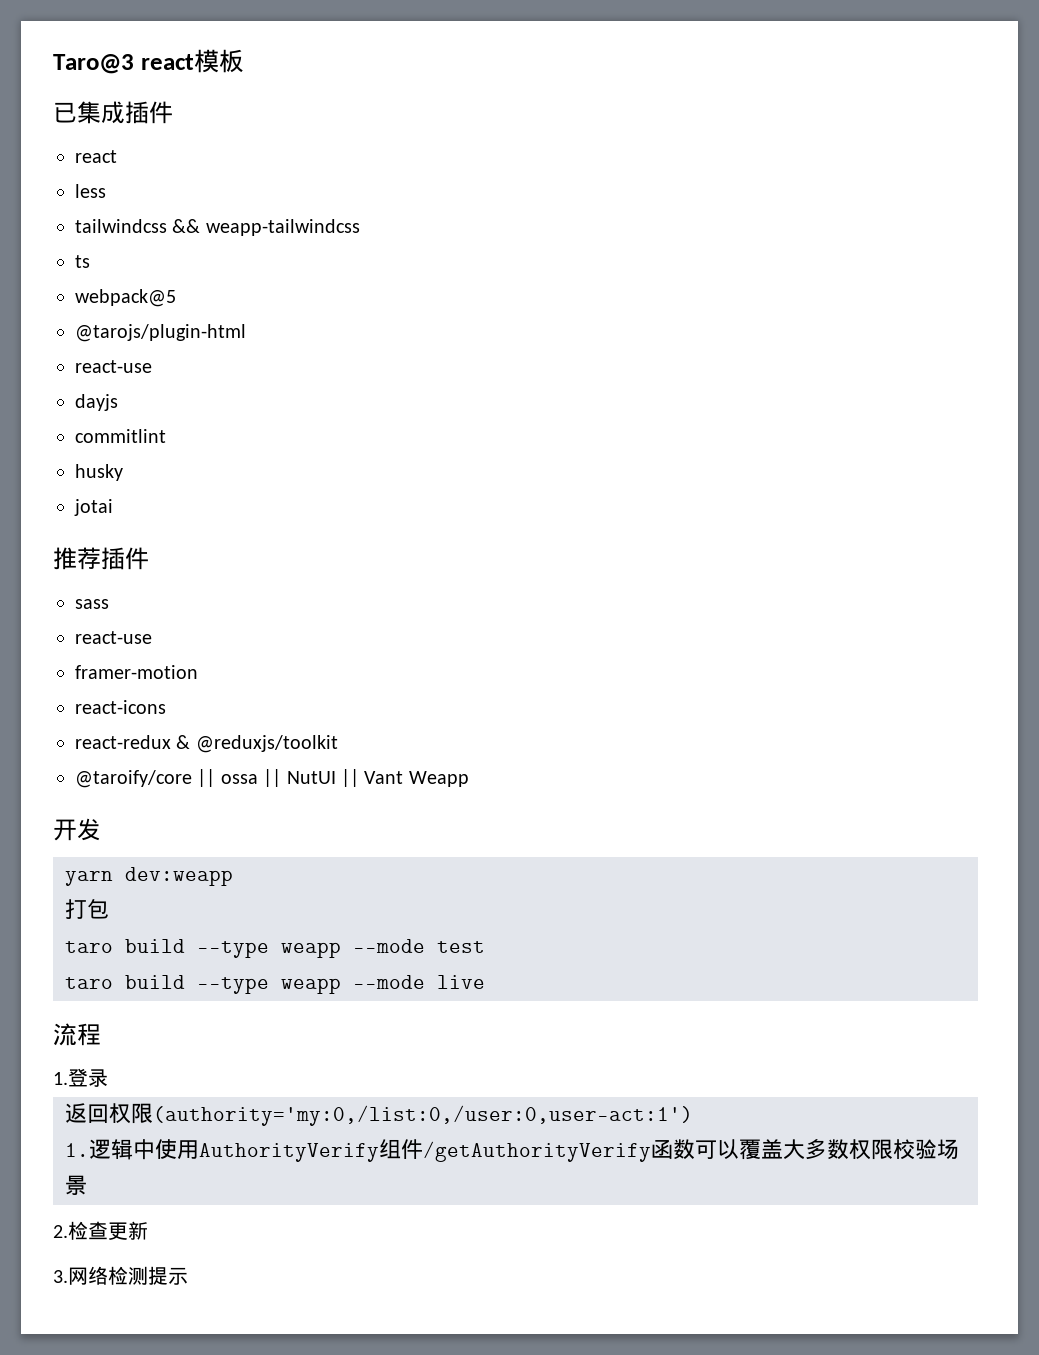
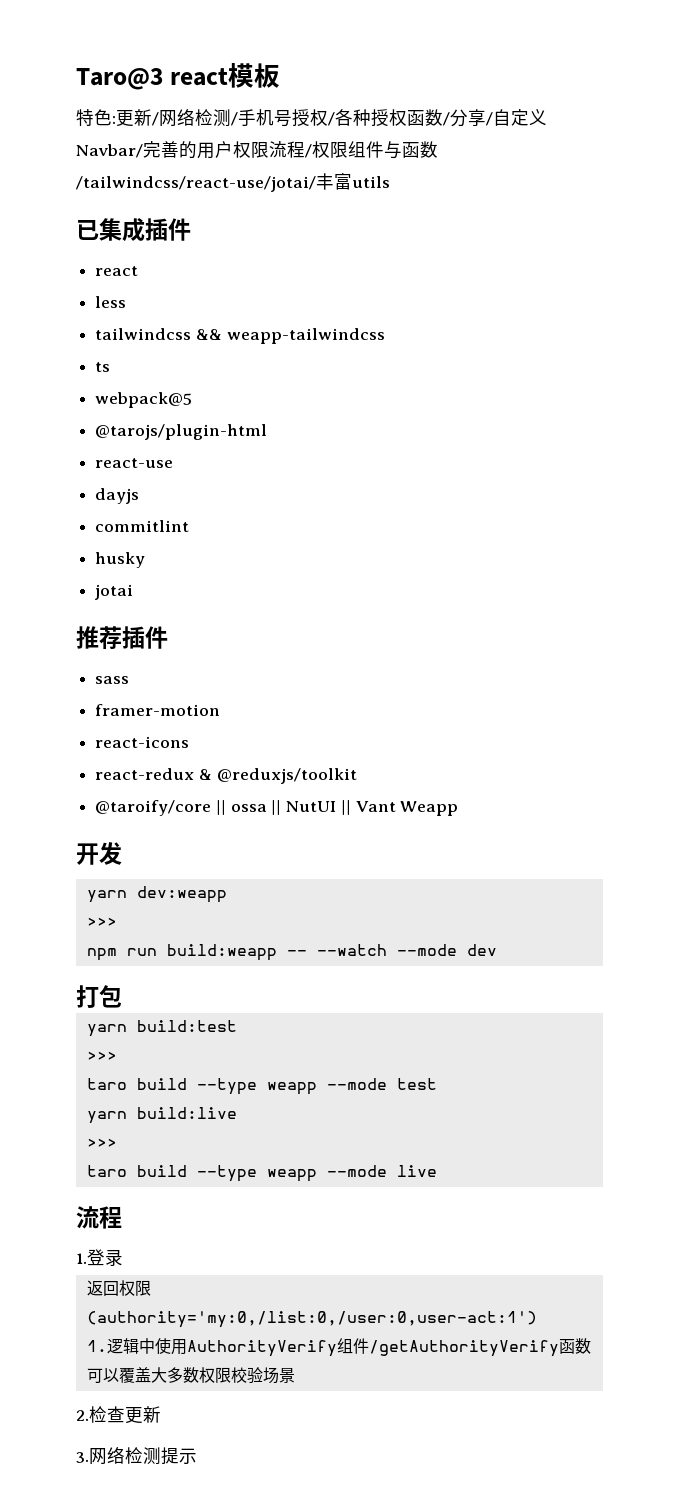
+ 特色:更新/网络检测/手机号授权/各种授权函数/分享/自定义Navbar/完善的用户权限流程/权限组件与函数/tailwindcss/react-use/jotai/丰富utils
  sass
- react-use
  yarn dev:weapp
+ >>>
+ npm run build:weapp -- --watch --mode dev
  打包
+ yarn build:test
+ >>>
+ yarn build:live
+ >>>

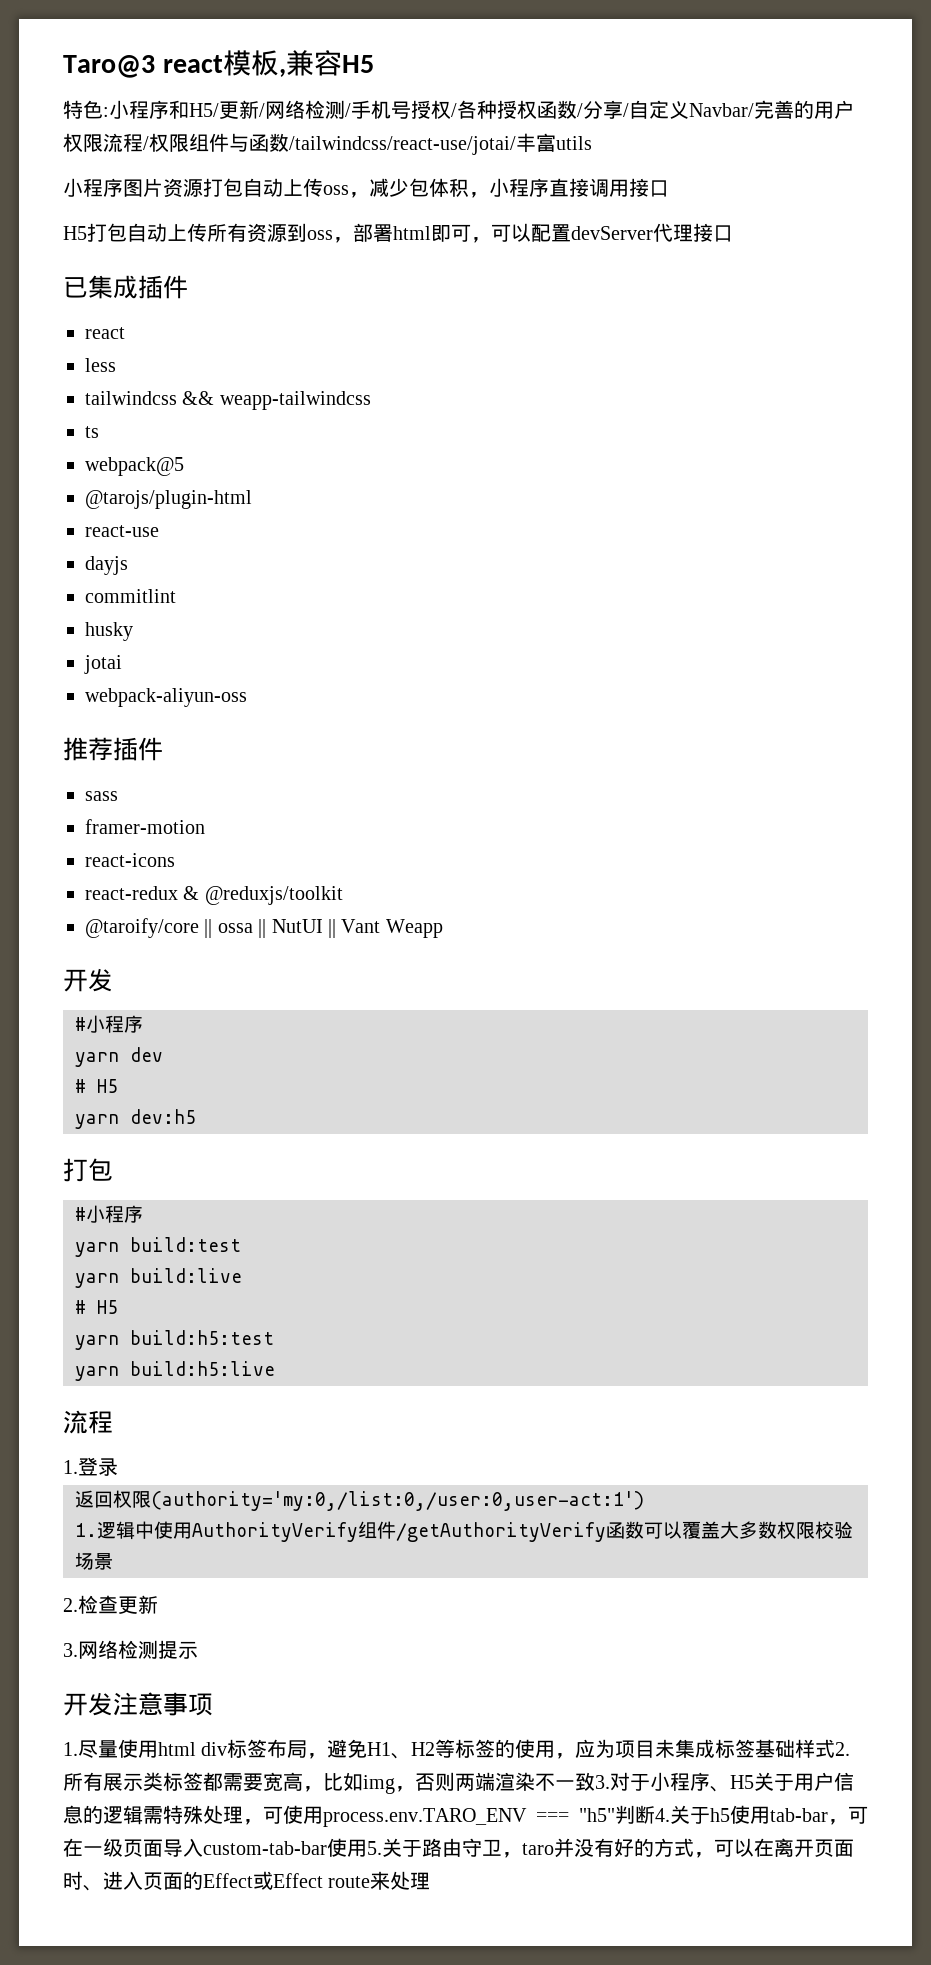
- Taro@3 react模板
+ Taro@3 react模板,兼容H5
- 特色:更新/网络检测/手机号授权/各种授权函数/分享/自定义Navbar/完善的用户权限流程/权限组件与函数/tailwindcss/react-use/jotai/丰富utils
+ 特色:小程序和H5/更新/网络检测/手机号授权/各种授权函数/分享/自定义Navbar/完善的用户权限流程/权限组件与函数/tailwindcss/react-use/jotai/丰富utils
+ 小程序图片资源打包自动上传oss，减少包体积，小程序直接调用接口
+ H5打包自动上传所有资源到oss，部署html即可，可以配置devServer代理接口
+ webpack-aliyun-oss
  @taroify/core || ossa || NutUI || Vant Weapp
  开发
- yarn dev:weapp
- >>>
- npm run build:weapp -- --watch --mode dev
+ #小程序
+ yarn dev
+ # H5
+ yarn dev:h5
  打包
+ #小程序
  yarn build:test
- >>>
- taro build --type weapp --mode test
  yarn build:live
- >>>
- taro build --type weapp --mode live
+ # H5
+ yarn build:h5:test
+ yarn build:h5:live
+ 开发注意事项
+ 1.尽量使用html div标签布局，避免H1、H2等标签的使用，应为项目未集成标签基础样式2.所有展示类标签都需要宽高，比如img，否则两端渲染不一致3.对于小程序、H5关于用户信息的逻辑需特殊处理，可使用process.env.TARO_ENV === "h5"判断4.关于h5使用tab-bar，可在一级页面导入custom-tab-bar使用5.关于路由守卫，taro并没有好的方式，可以在离开页面时、进入页面的Effect或Effect route来处理

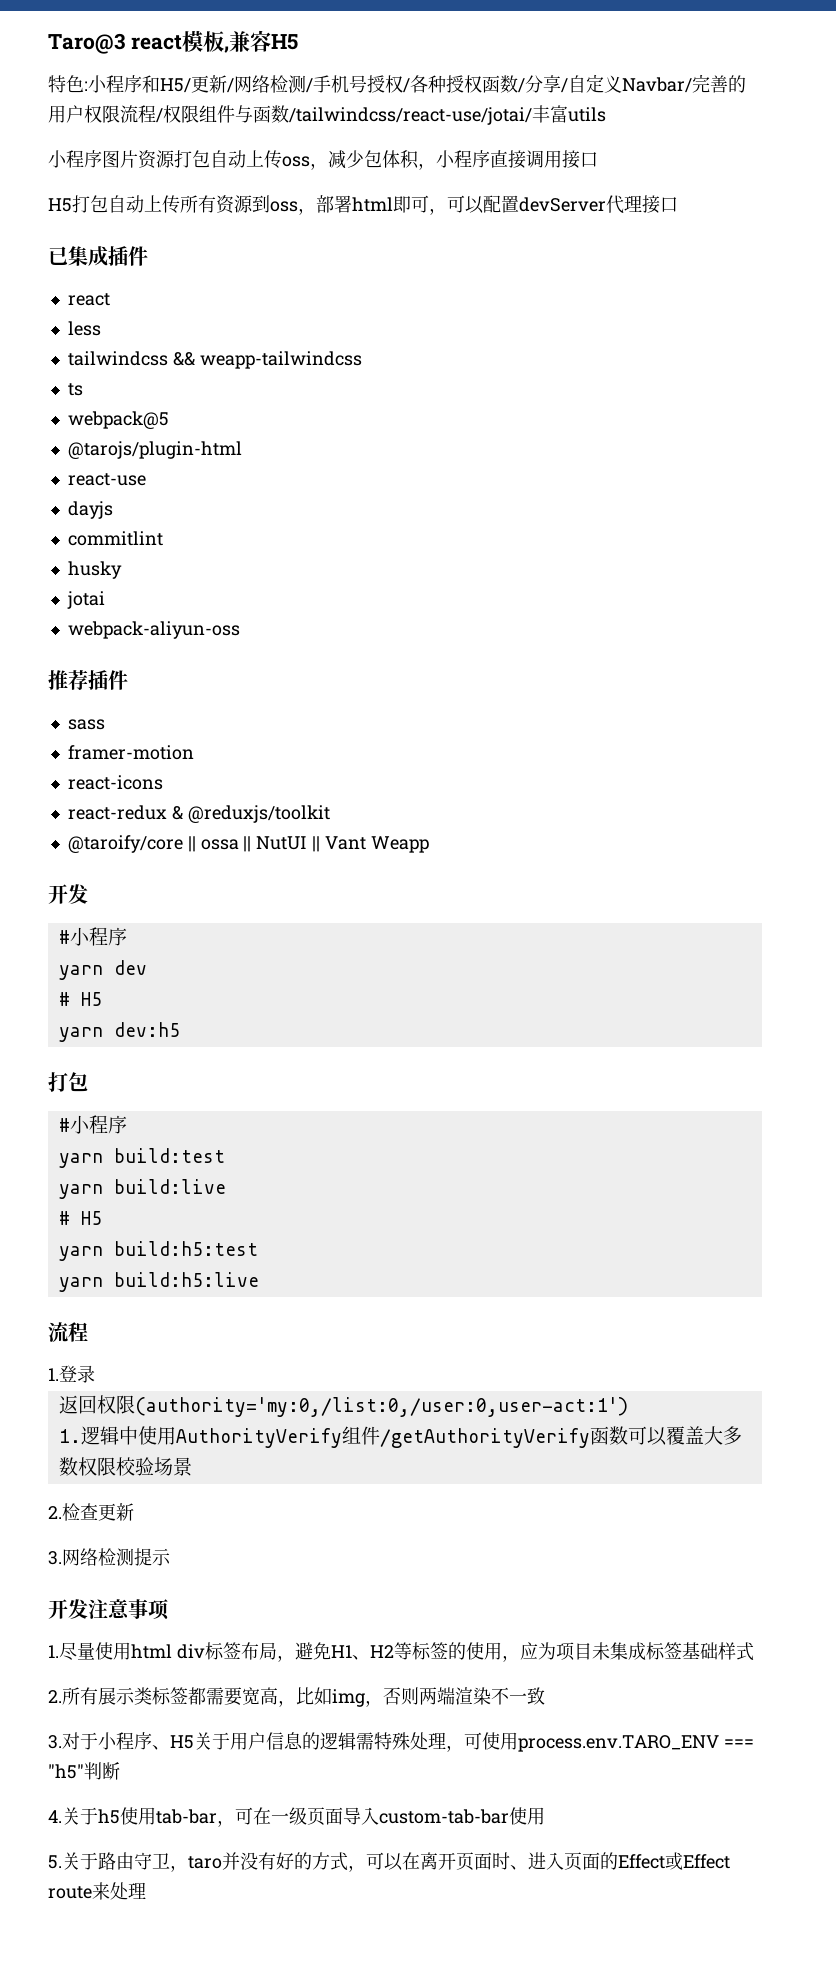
- 1.尽量使用html div标签布局，避免H1、H2等标签的使用，应为项目未集成标签基础样式2.所有展示类标签都需要宽高，比如img，否则两端渲染不一致3.对于小程序、H5关于用户信息的逻辑需特殊处理，可使用process.env.TARO_ENV === "h5"判断4.关于h5使用tab-bar，可在一级页面导入custom-tab-bar使用5.关于路由守卫，taro并没有好的方式，可以在离开页面时、进入页面的Effect或Effect route来处理
+ 1.尽量使用html div标签布局，避免H1、H2等标签的使用，应为项目未集成标签基础样式
+ 2.所有展示类标签都需要宽高，比如img，否则两端渲染不一致
+ 3.对于小程序、H5关于用户信息的逻辑需特殊处理，可使用process.env.TARO_ENV === "h5"判断
+ 4.关于h5使用tab-bar，可在一级页面导入custom-tab-bar使用
+ 5.关于路由守卫，taro并没有好的方式，可以在离开页面时、进入页面的Effect或Effect route来处理

